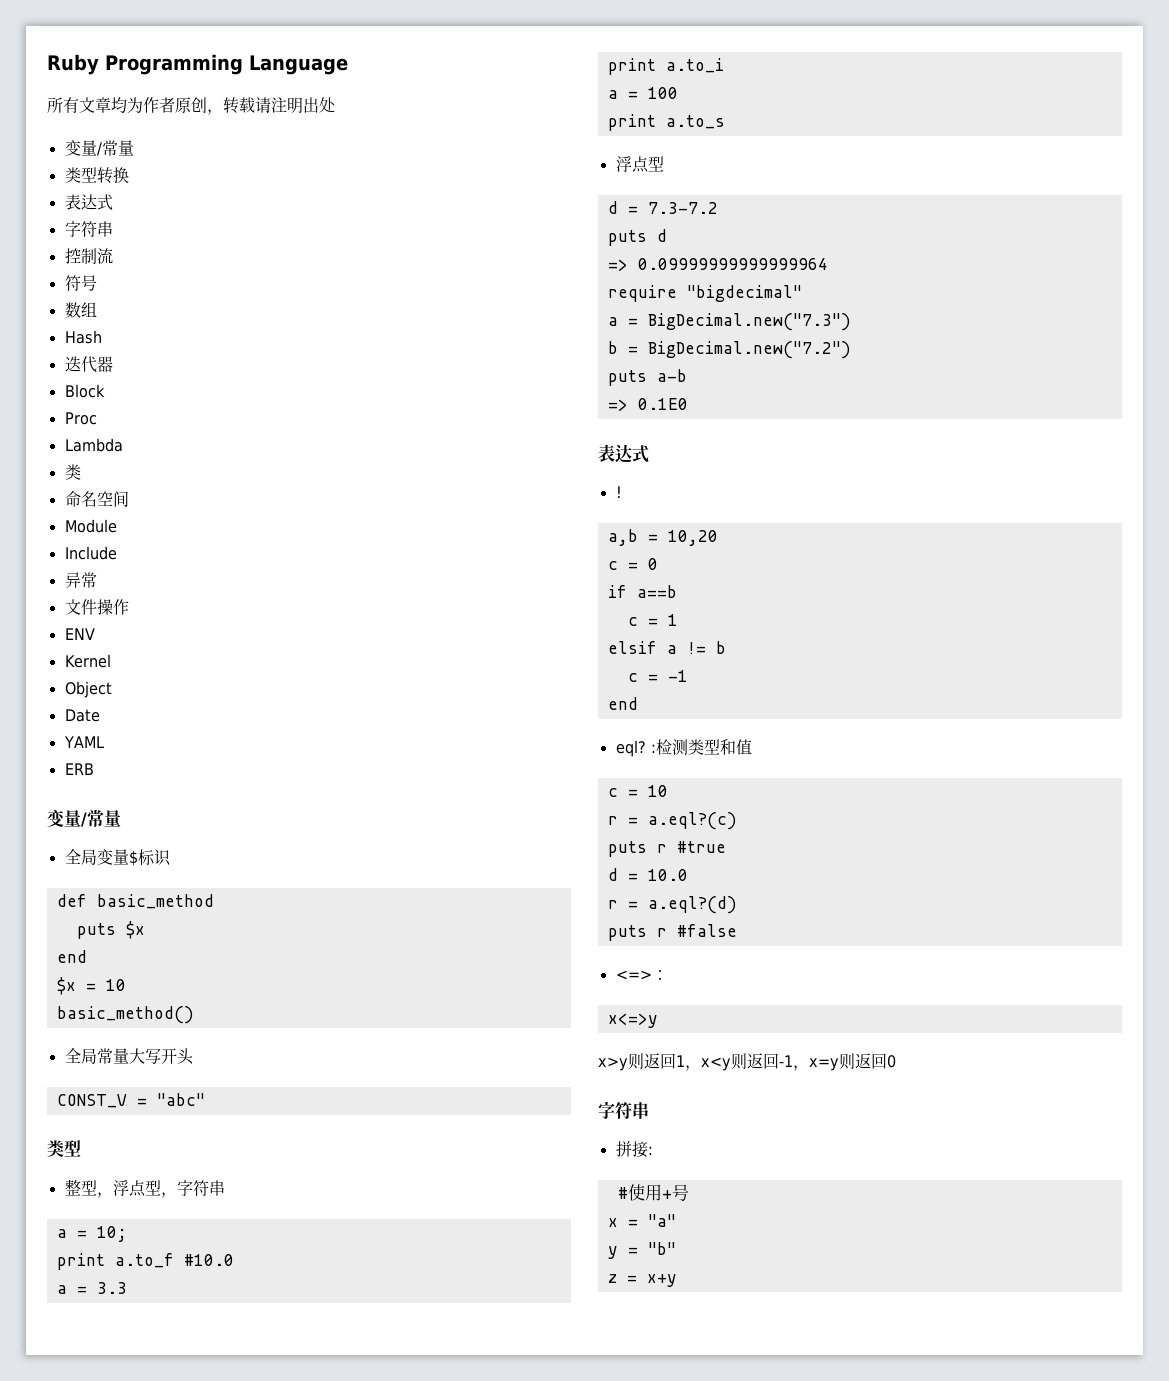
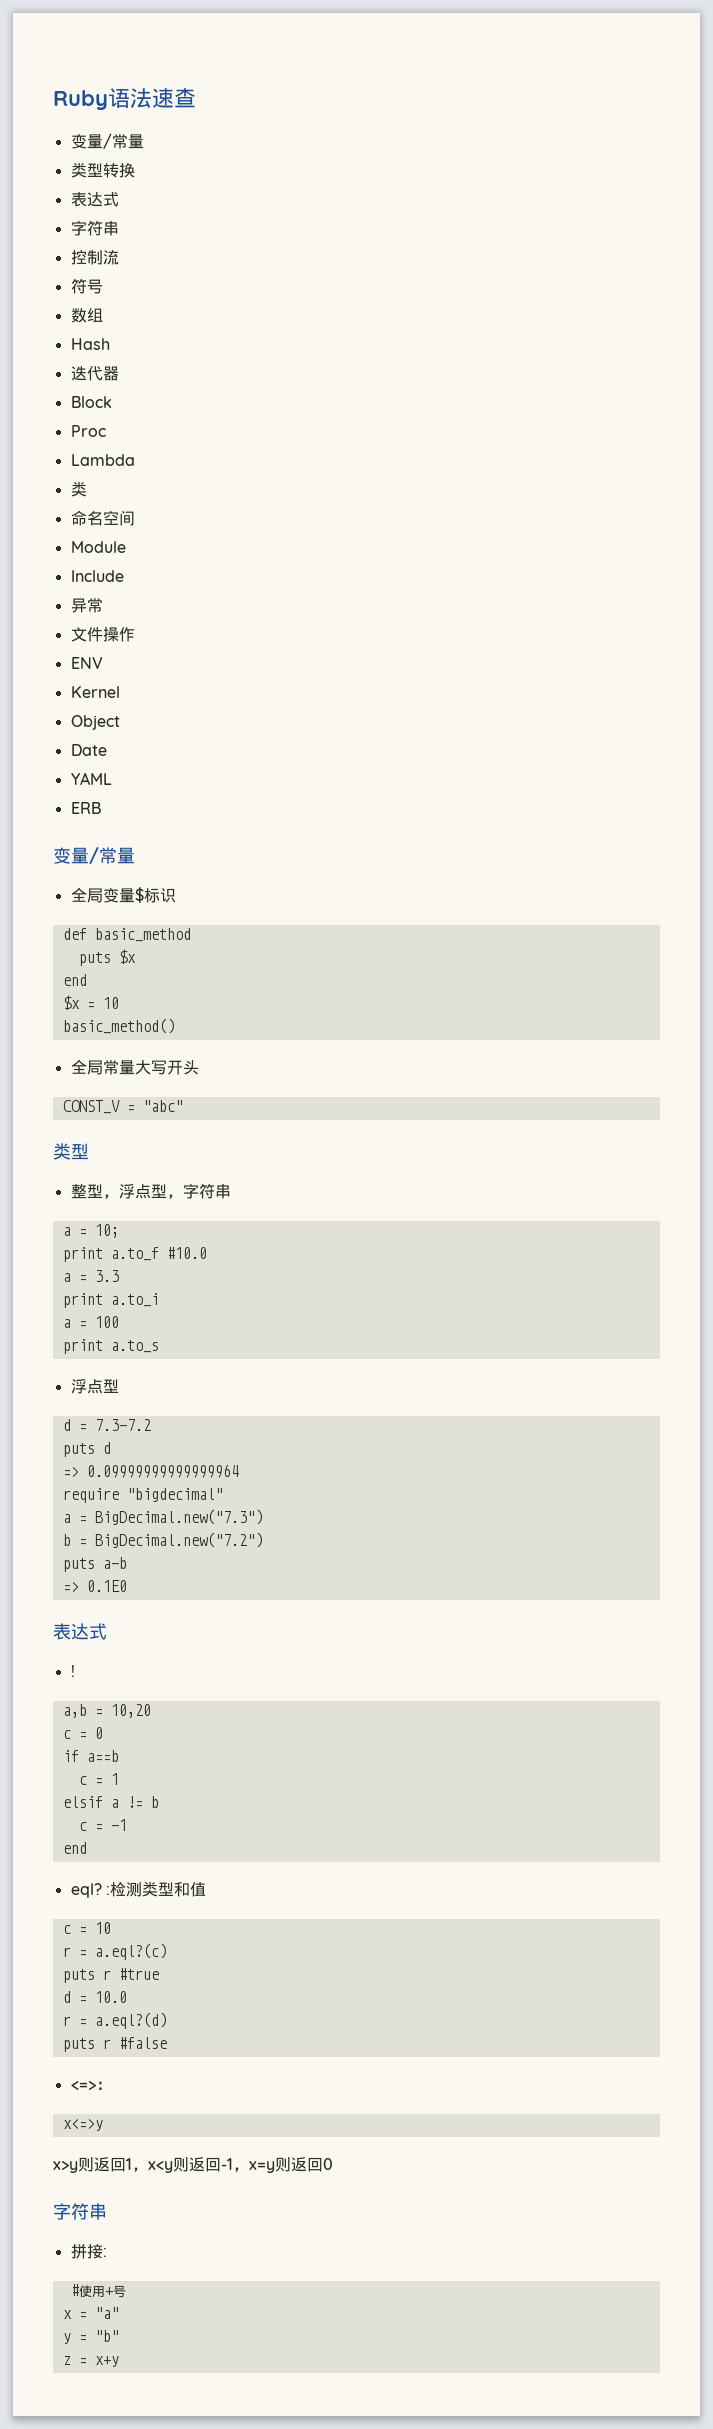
- Ruby Programming Language
- 所有文章均为作者原创，转载请注明出处
+ Ruby语法速查

